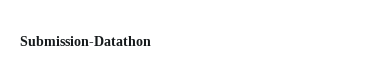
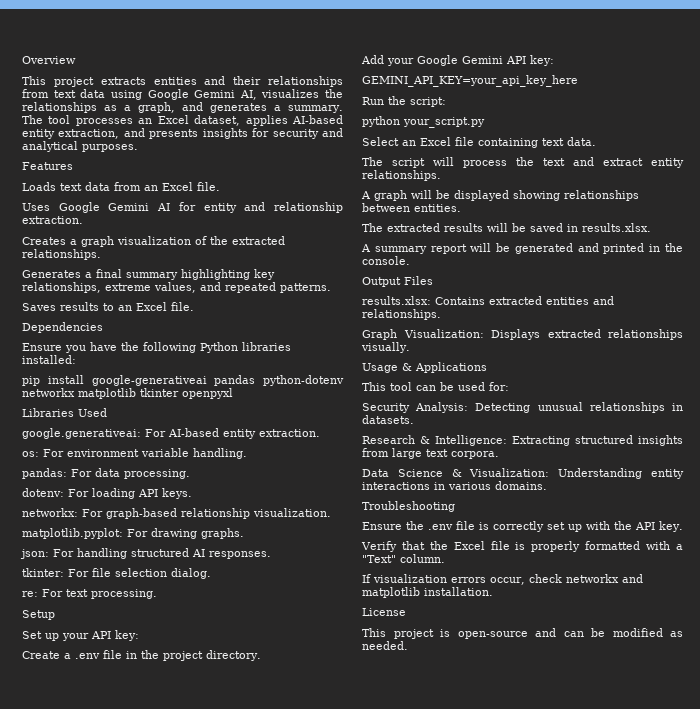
- Submission-Datathon
+ Overview
+ This project extracts entities and their relationships from text data using Google Gemini AI, visualizes the relationships as a graph, and generates a summary. The tool processes an Excel dataset, applies AI-based entity extraction, and presents insights for security and analytical purposes.
+ Features
+ Loads text data from an Excel file.
+ Uses Google Gemini AI for entity and relationship extraction.
+ Creates a graph visualization of the extracted relationships.
+ Generates a final summary highlighting key relationships, extreme values, and repeated patterns.
+ Saves results to an Excel file.
+ Dependencies
+ Ensure you have the following Python libraries installed:
+ pip install google-generativeai pandas python-dotenv networkx matplotlib tkinter openpyxl
+ Libraries Used
+ google.generativeai: For AI-based entity extraction.
+ os: For environment variable handling.
+ pandas: For data processing.
+ dotenv: For loading API keys.
+ networkx: For graph-based relationship visualization.
+ matplotlib.pyplot: For drawing graphs.
+ json: For handling structured AI responses.
+ tkinter: For file selection dialog.
+ re: For text processing.
+ Setup
+ Set up your API key:
+ Create a .env file in the project directory.
+ Add your Google Gemini API key:
+ GEMINI_API_KEY=your_api_key_here
+ Run the script:
+ python your_script.py
+ Select an Excel file containing text data.
+ The script will process the text and extract entity relationships.
+ A graph will be displayed showing relationships between entities.
+ The extracted results will be saved in results.xlsx.
+ A summary report will be generated and printed in the console.
+ Output Files
+ results.xlsx: Contains extracted entities and relationships.
+ Graph Visualization: Displays extracted relationships visually.
+ Usage & Applications
+ This tool can be used for:
+ Security Analysis: Detecting unusual relationships in datasets.
+ Research & Intelligence: Extracting structured insights from large text corpora.
+ Data Science & Visualization: Understanding entity interactions in various domains.
+ Troubleshooting
+ Ensure the .env file is correctly set up with the API key.
+ Verify that the Excel file is properly formatted with a "Text" column.
+ If visualization errors occur, check networkx and matplotlib installation.
+ License
+ This project is open-source and can be modified as needed.

